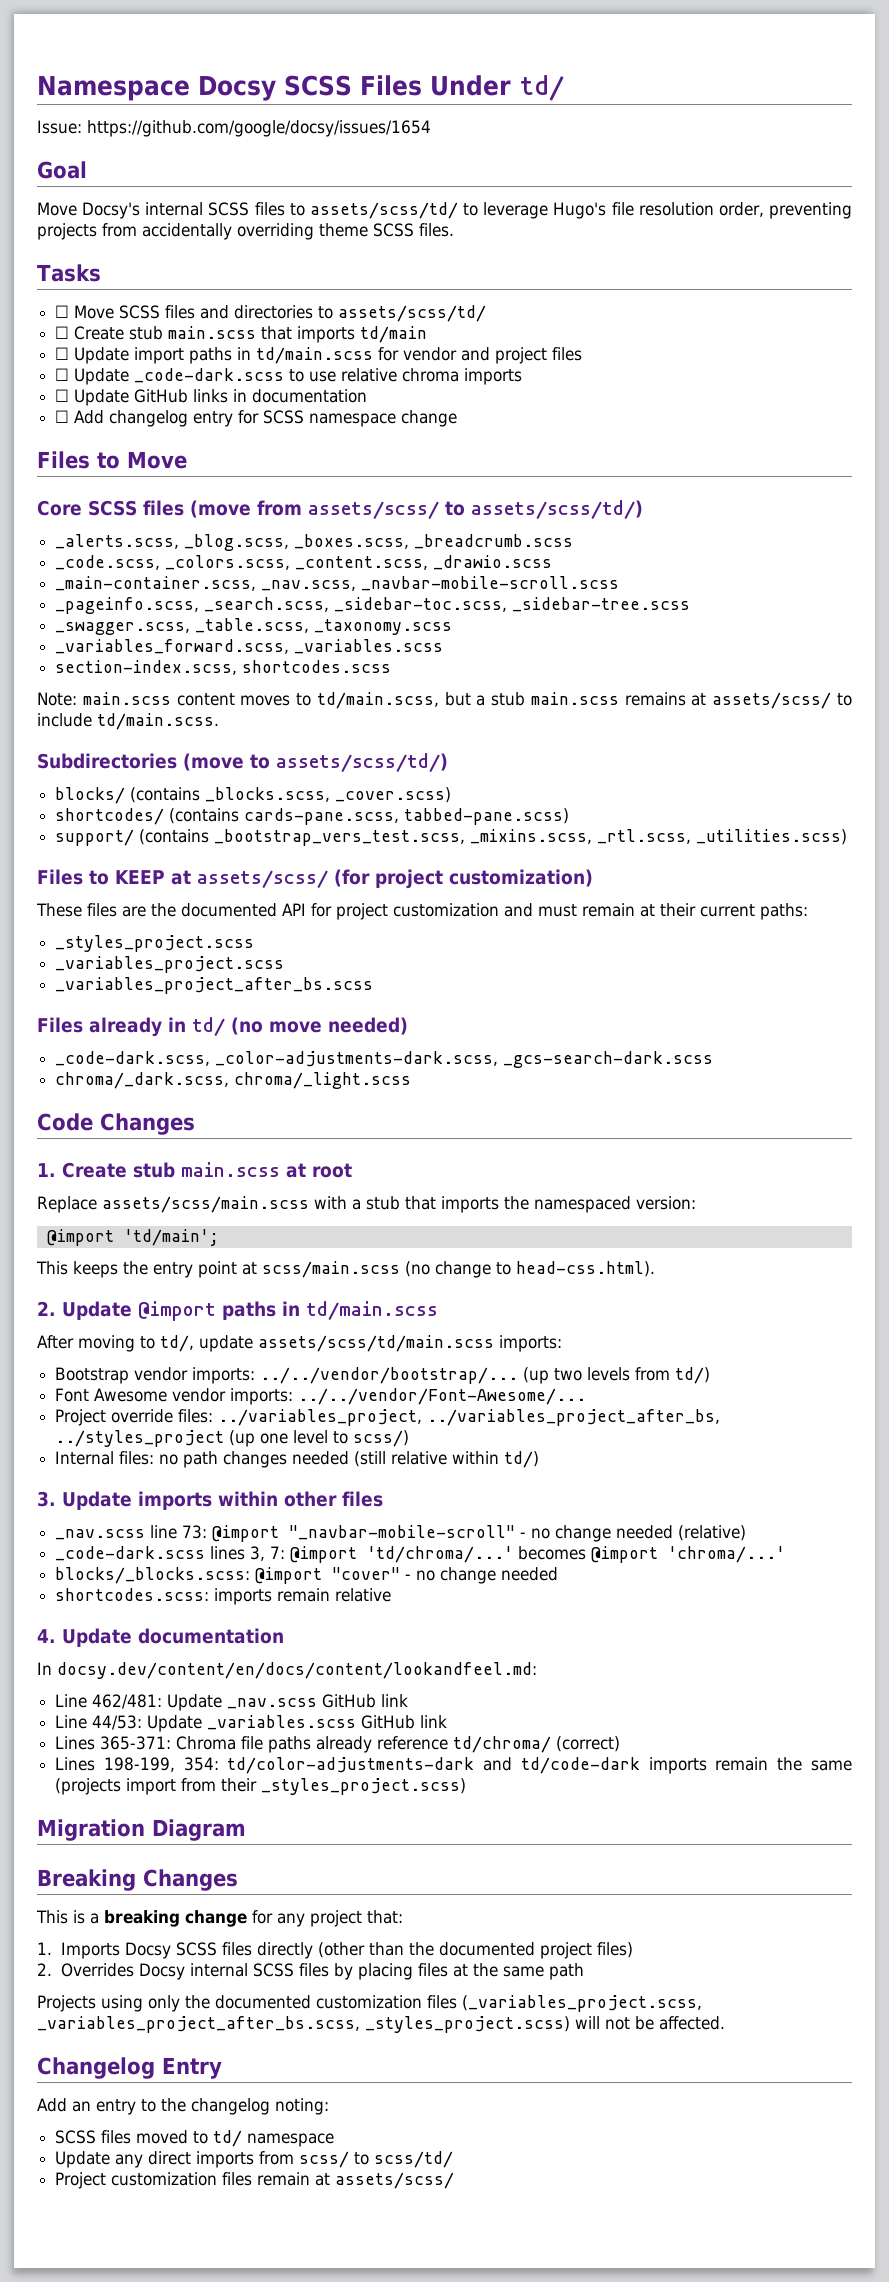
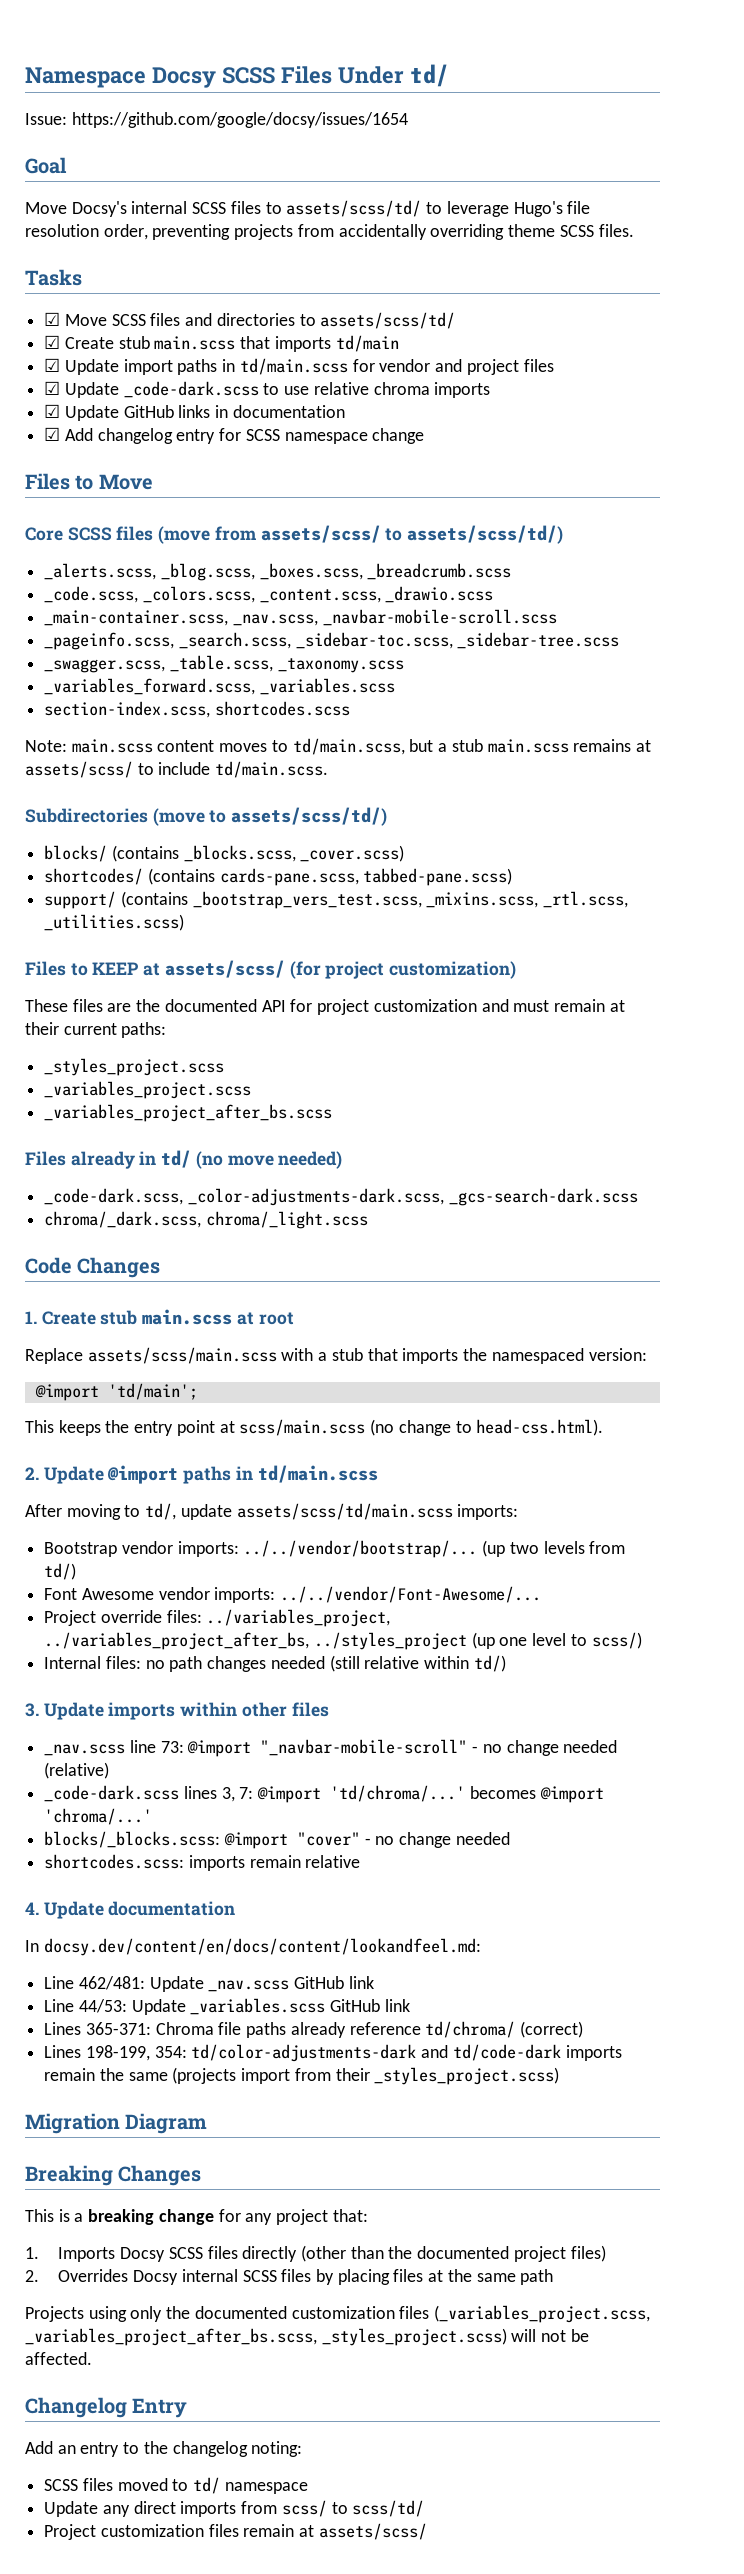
- ☐ Move SCSS files and directories to assets/scss/td/
+ ☑ Move SCSS files and directories to assets/scss/td/
- ☐ Create stub main.scss that imports td/main
+ ☑ Create stub main.scss that imports td/main
- ☐ Update import paths in td/main.scss for vendor and project files
+ ☑ Update import paths in td/main.scss for vendor and project files
- ☐ Update _code-dark.scss to use relative chroma imports
+ ☑ Update _code-dark.scss to use relative chroma imports
- ☐ Update GitHub links in documentation
+ ☑ Update GitHub links in documentation
- ☐ Add changelog entry for SCSS namespace change
+ ☑ Add changelog entry for SCSS namespace change

